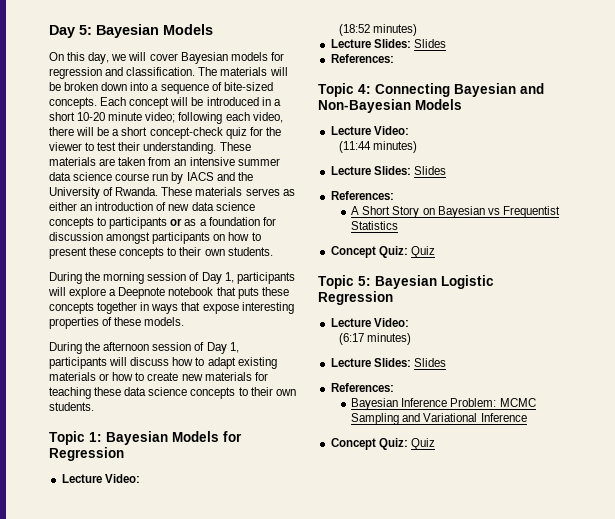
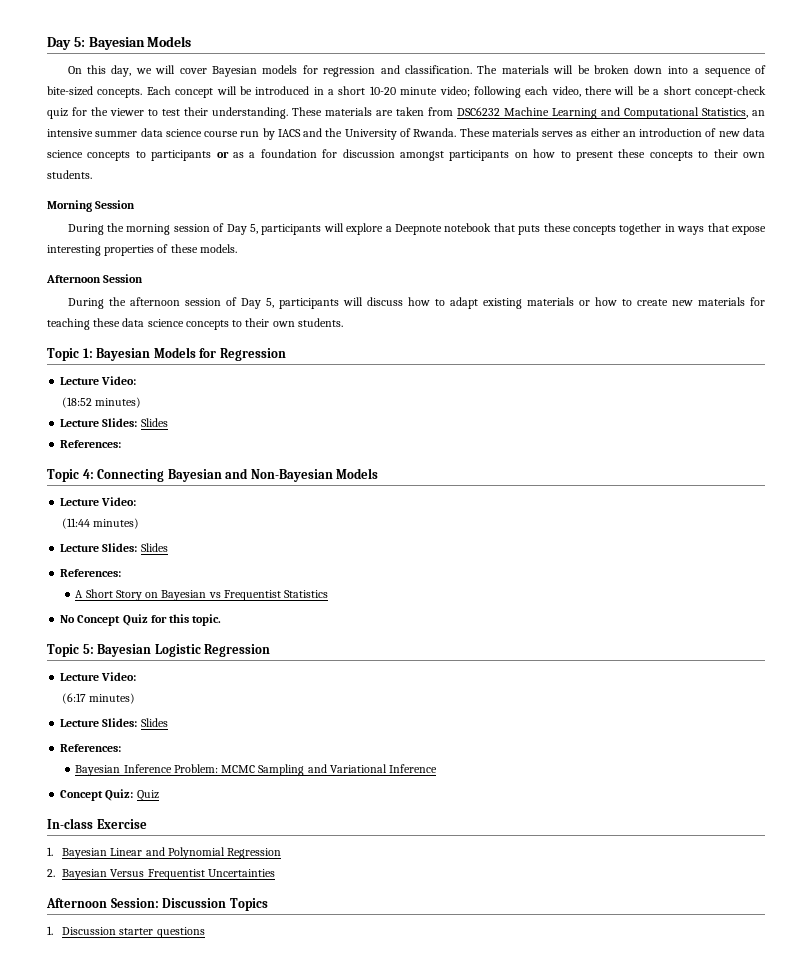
- These materials are taken from an intensive summer data science course run by IACS and the University of Rwanda.
+ These materials are taken from DSC6232 Machine Learning and Computational Statistics, an intensive summer data science course run by IACS and the University of Rwanda.
+ Morning Session
- During the morning session of Day 1, participants will explore a Deepnote notebook that puts these concepts together in ways that expose interesting properties of these models.
+ During the morning session of Day 5, participants will explore a Deepnote notebook that puts these concepts together in ways that expose interesting properties of these models.
+ Afternoon Session
- During the afternoon session of Day 1, participants will discuss how to adapt existing materials or how to create new materials for teaching these data science concepts to their own students.
+ During the afternoon session of Day 5, participants will discuss how to adapt existing materials or how to create new materials for teaching these data science concepts to their own students.
  A Short Story on Bayesian vs Frequentist Statistics
- Concept Quiz: Quiz
+ No Concept Quiz for this topic.
+ In-class Exercise
+ 1. Bayesian Linear and Polynomial Regression
+ 2. Bayesian Versus Frequentist Uncertainties
+ Afternoon Session: Discussion Topics
+ 1. Discussion starter questions

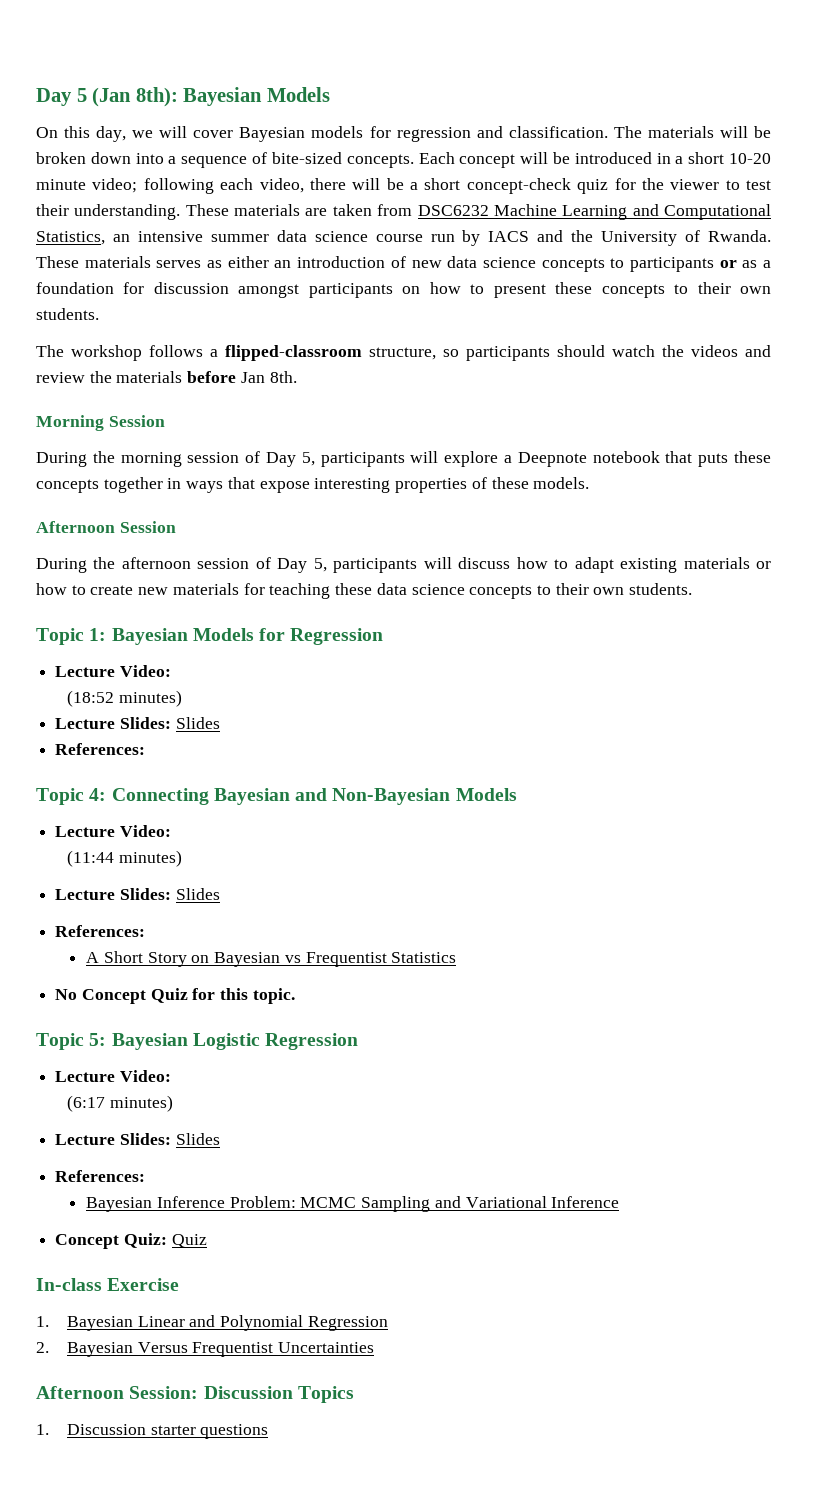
- Day 5: Bayesian Models
+ Day 5 (Jan 8th): Bayesian Models
+ The workshop follows a flipped-classroom structure, so participants should watch the videos and review the materials before Jan 8th.

